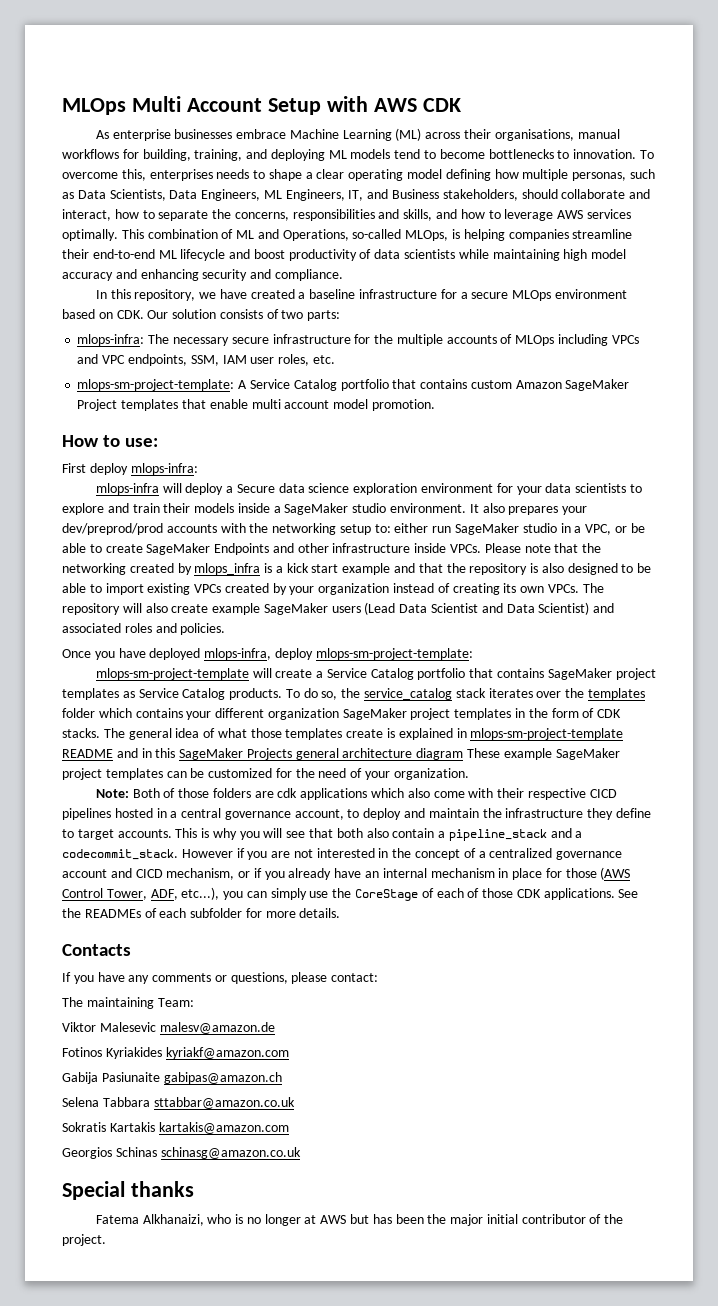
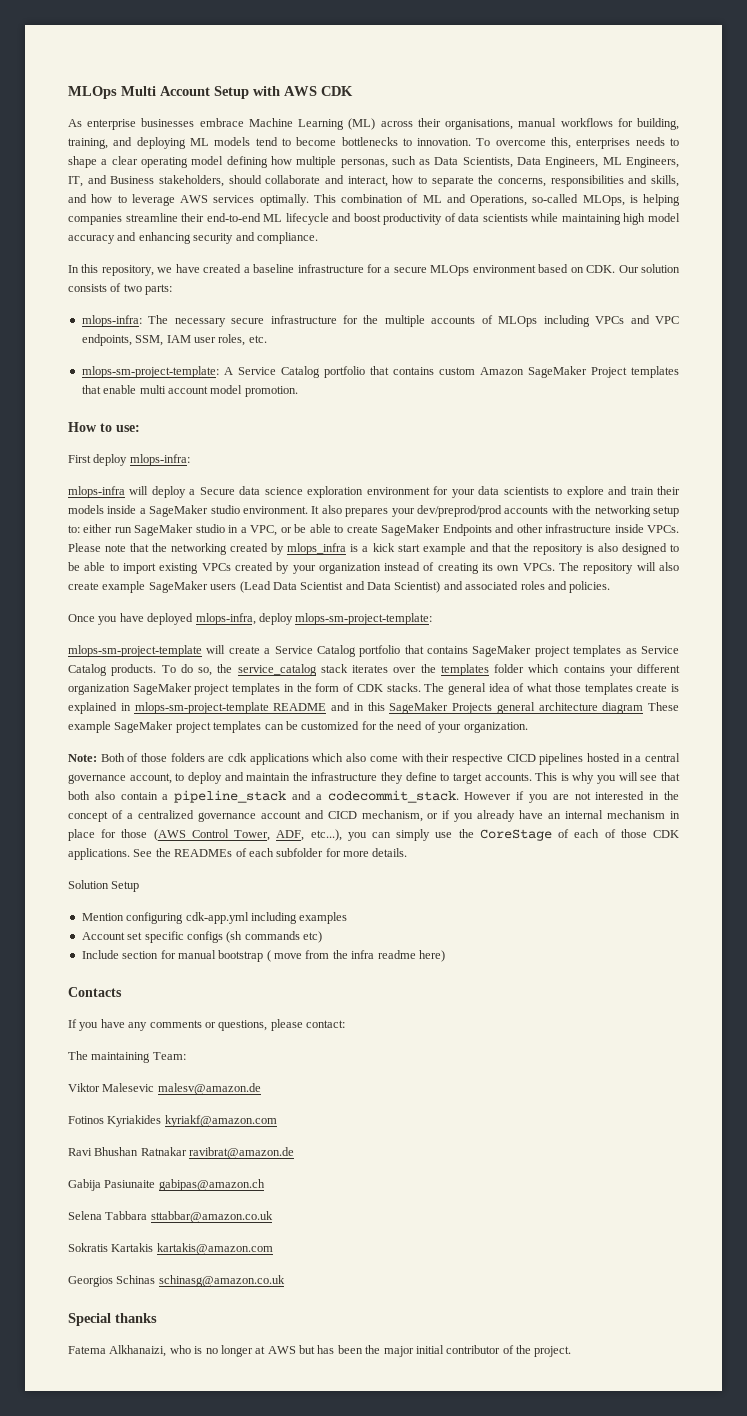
+ Solution Setup
+ Mention configuring cdk-app.yml including examples
+ Account set specific configs (sh commands etc)
+ Include section for manual bootstrap ( move from the infra readme here)
+ Ravi Bhushan Ratnakar ravibrat@amazon.de

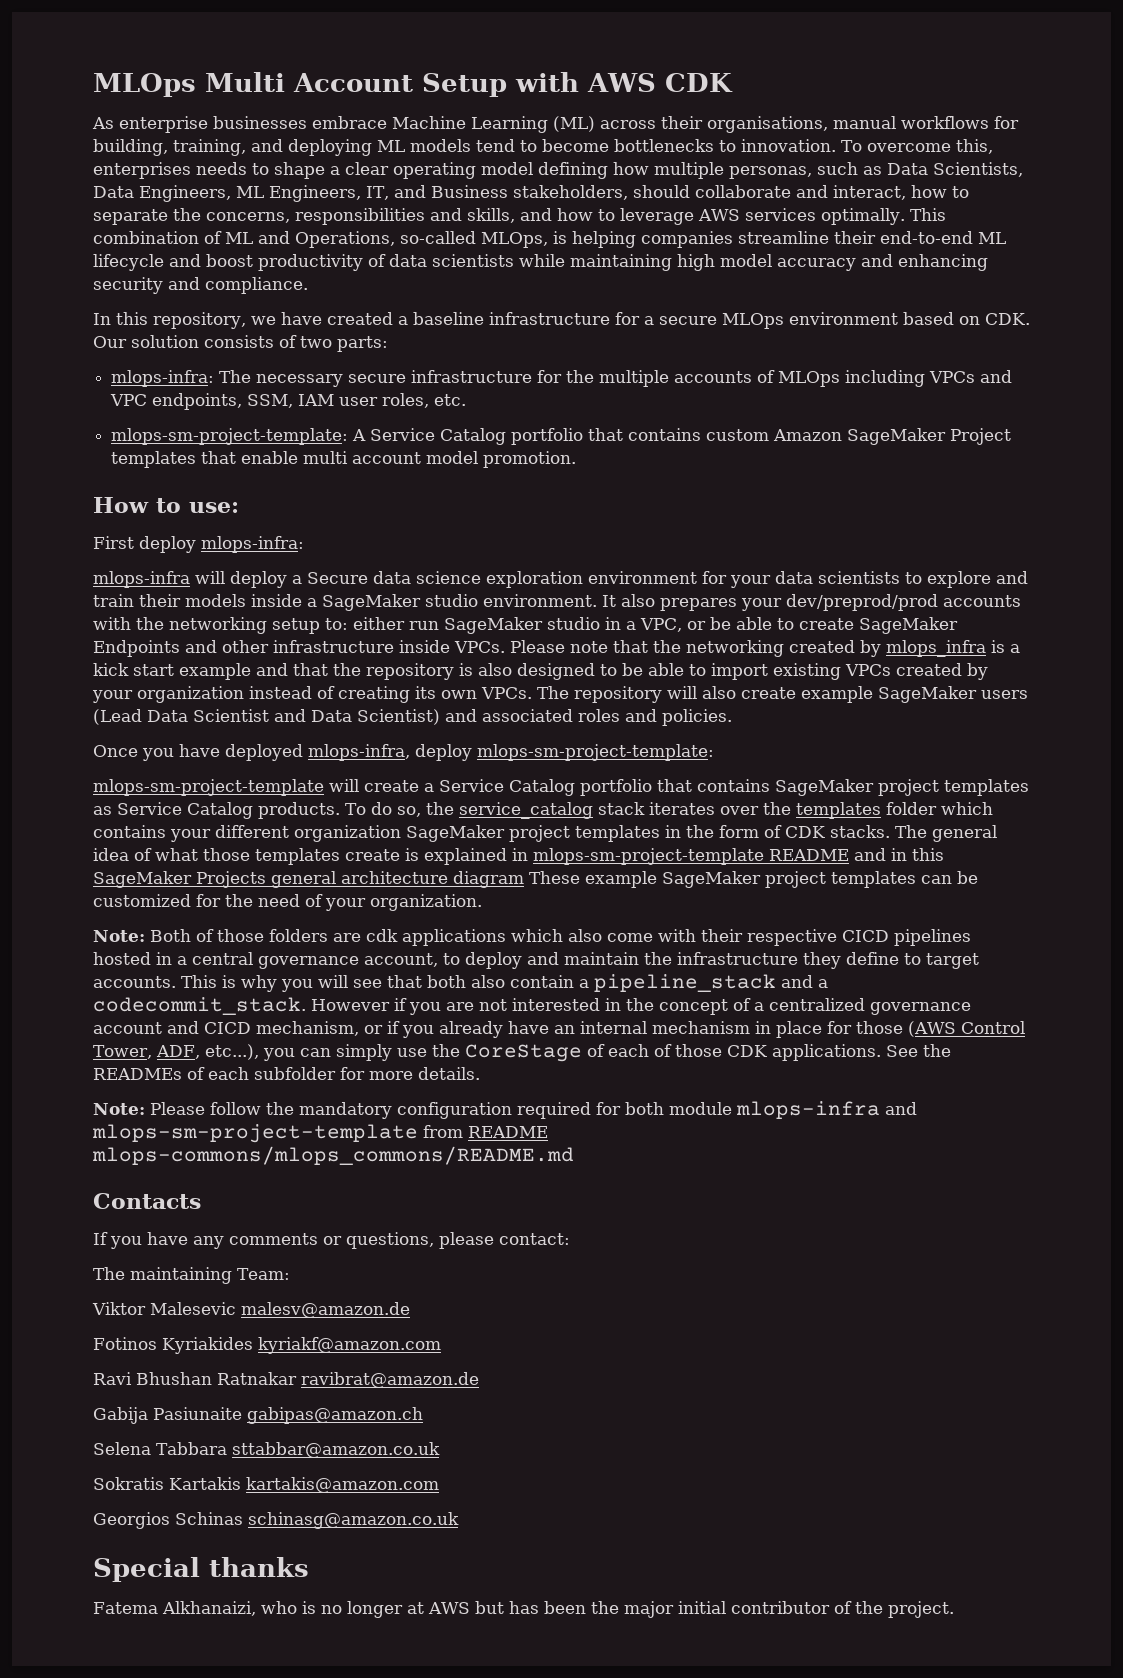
- Solution Setup
- Mention configuring cdk-app.yml including examples
- Account set specific configs (sh commands etc)
- Include section for manual bootstrap ( move from the infra readme here)
+ Note: Please follow the mandatory configuration required for both module mlops-infra and mlops-sm-project-template from README mlops-commons/mlops_commons/README.md

